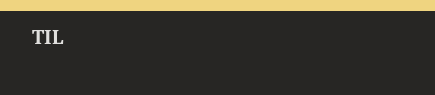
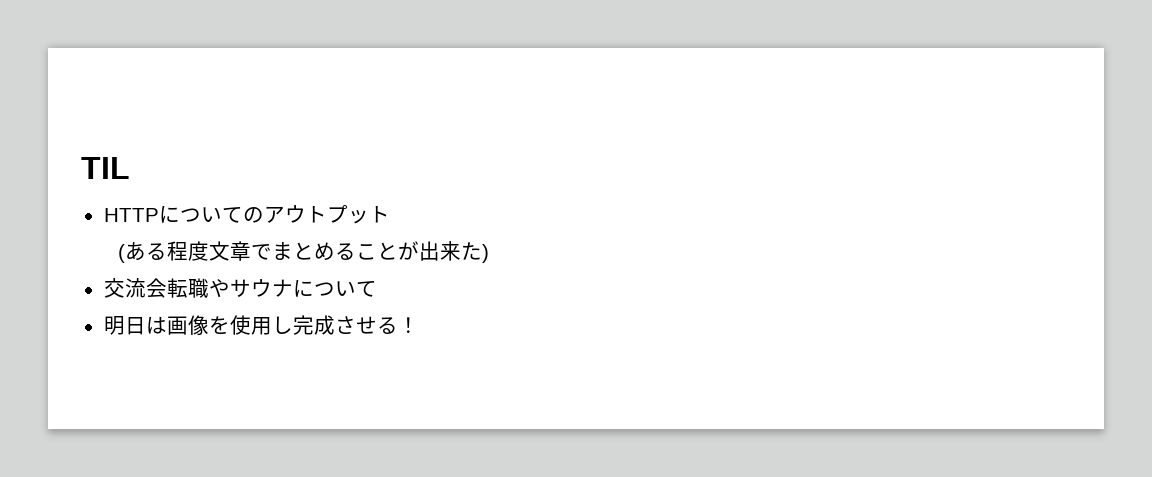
+ HTTPについてのアウトプット
+ (ある程度文章でまとめることが出来た)
+ 交流会転職やサウナについて
+ 明日は画像を使用し完成させる！

